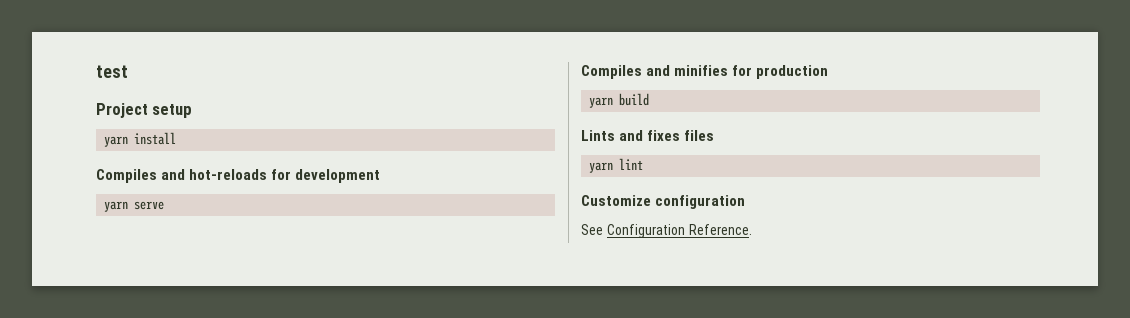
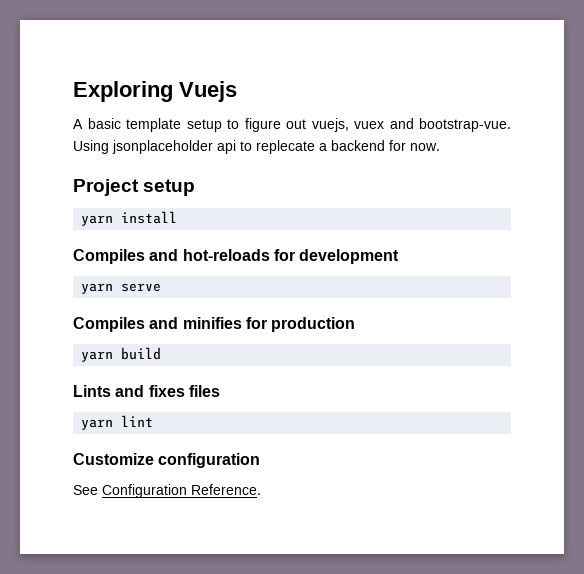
- test
+ Exploring Vuejs
+ A basic template setup to figure out vuejs, vuex and bootstrap-vue. Using jsonplaceholder api to replecate a backend for now.

